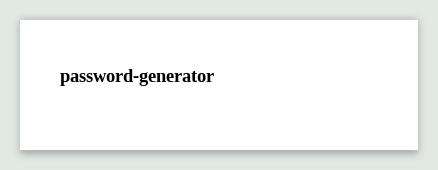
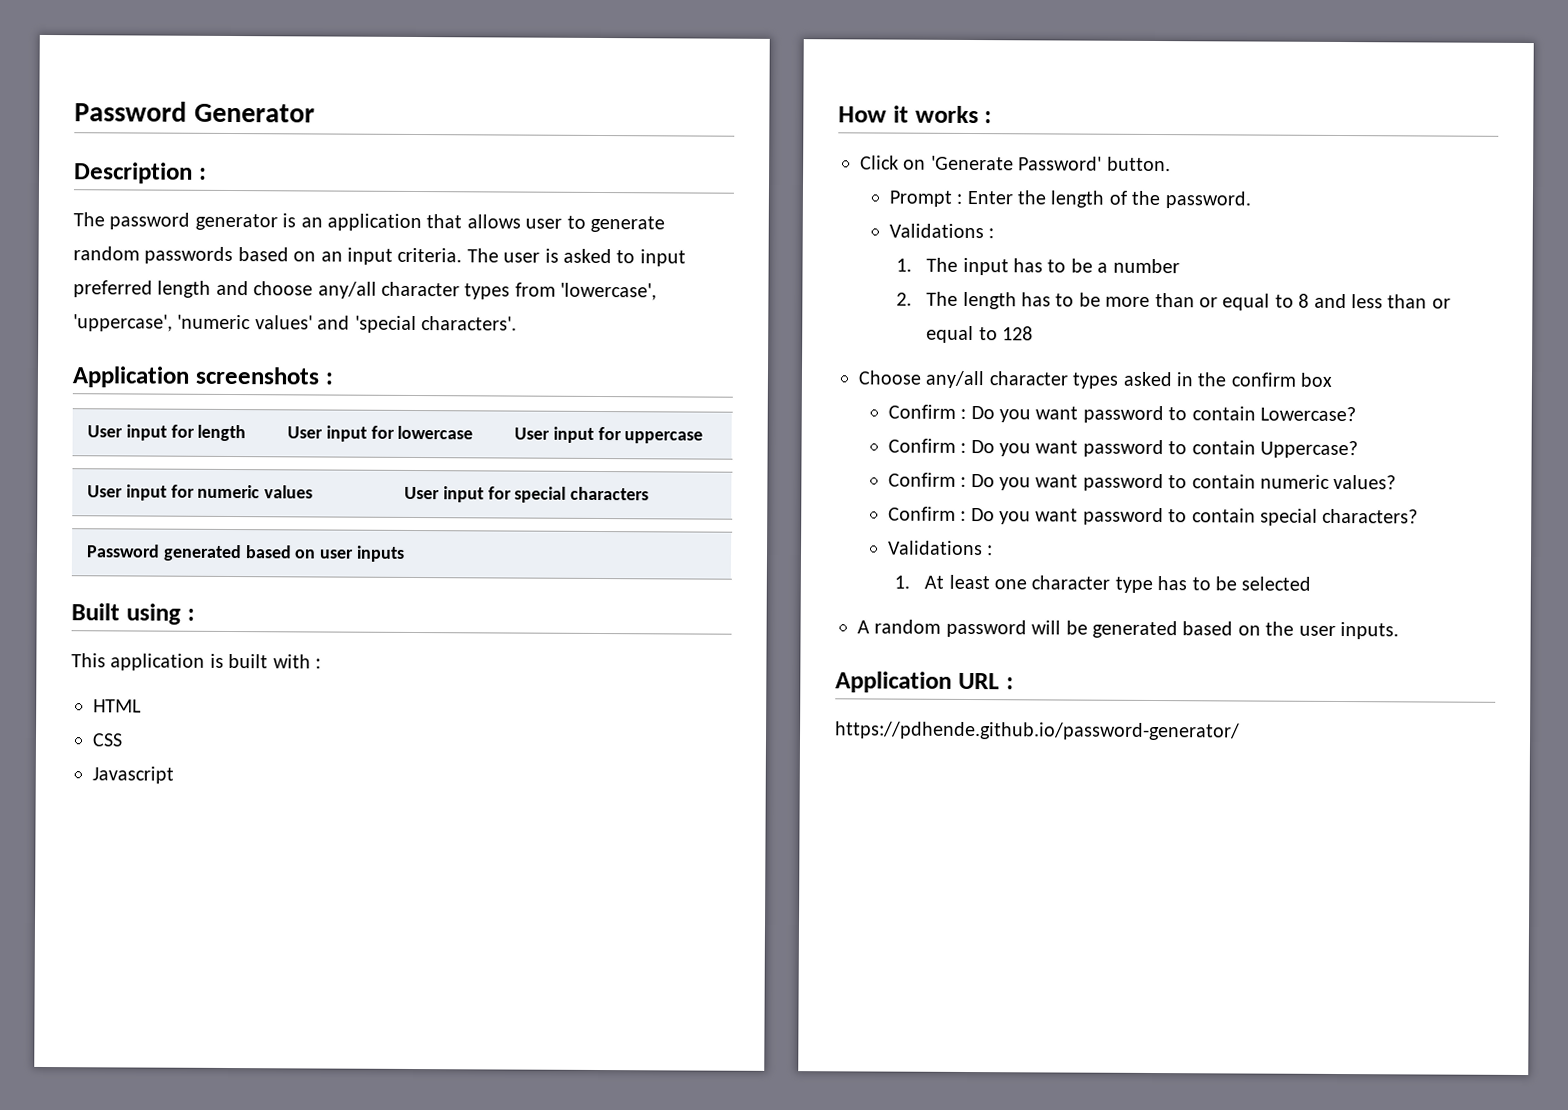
- password-generator
+ Password Generator
+ Description :
+ The password generator is an application that allows user to generate random passwords based on an input criteria. The user is asked to input preferred length and choose any/all character types from 'lowercase', 'uppercase', 'numeric values' and 'special characters'.
+ Application screenshots :
+ User input for length | User input for lowercase | User input for uppercase
+ User input for numeric values | User input for special characters
+ Password generated based on user inputs
+ Built using :
+ This application is built with :
+ HTML
+ CSS
+ Javascript
+ How it works :
+ Click on 'Generate Password' button.
+ Prompt : Enter the length of the password.
+ Validations :
+ 1. The input has to be a number
+ 2. The length has to be more than or equal to 8 and less than or equal to 128
+ Choose any/all character types asked in the confirm box
+ Confirm : Do you want password to contain Lowercase?
+ Confirm : Do you want password to contain Uppercase?
+ Confirm : Do you want password to contain numeric values?
+ Confirm : Do you want password to contain special characters?
+ Validations :
+ 1. At least one character type has to be selected
+ A random password will be generated based on the user inputs.
+ Application URL :
+ https://pdhende.github.io/password-generator/

